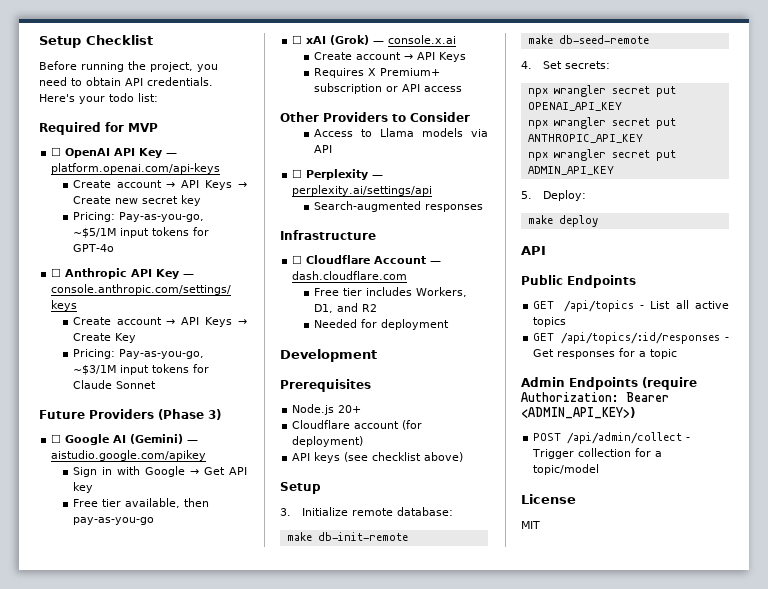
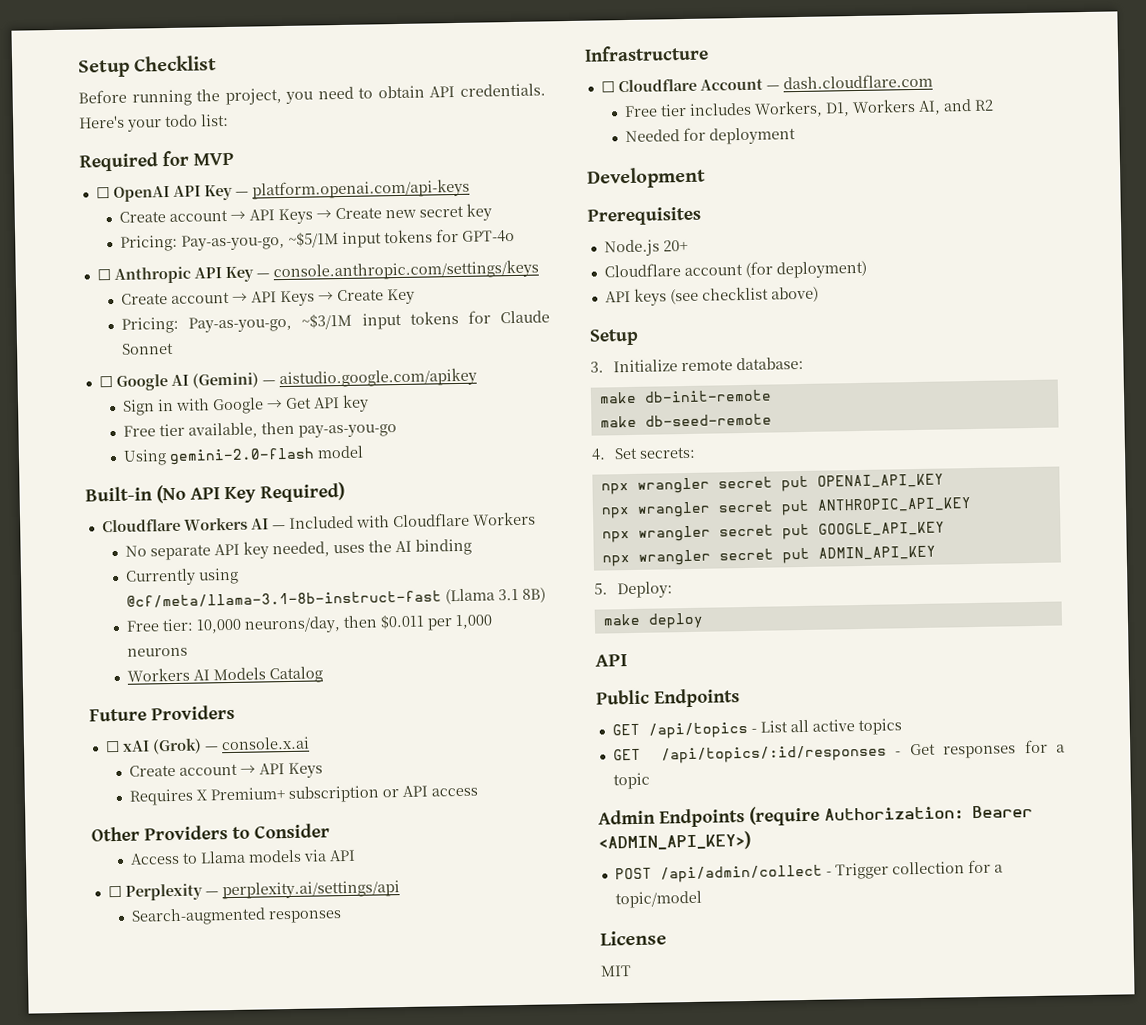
- Future Providers (Phase 3)
+ Using gemini-2.0-flash model
+ Built-in (No API Key Required)
+ Cloudflare Workers AI — Included with Cloudflare Workers
+ No separate API key needed, uses the AI binding
+ Currently using @cf/meta/llama-3.1-8b-instruct-fast (Llama 3.1 8B)
+ Free tier: 10,000 neurons/day, then $0.011 per 1,000 neurons
+ Workers AI Models Catalog
+ Future Providers
- Free tier includes Workers, D1, and R2
+ Free tier includes Workers, D1, Workers AI, and R2
+ npx wrangler secret put GOOGLE_API_KEY

